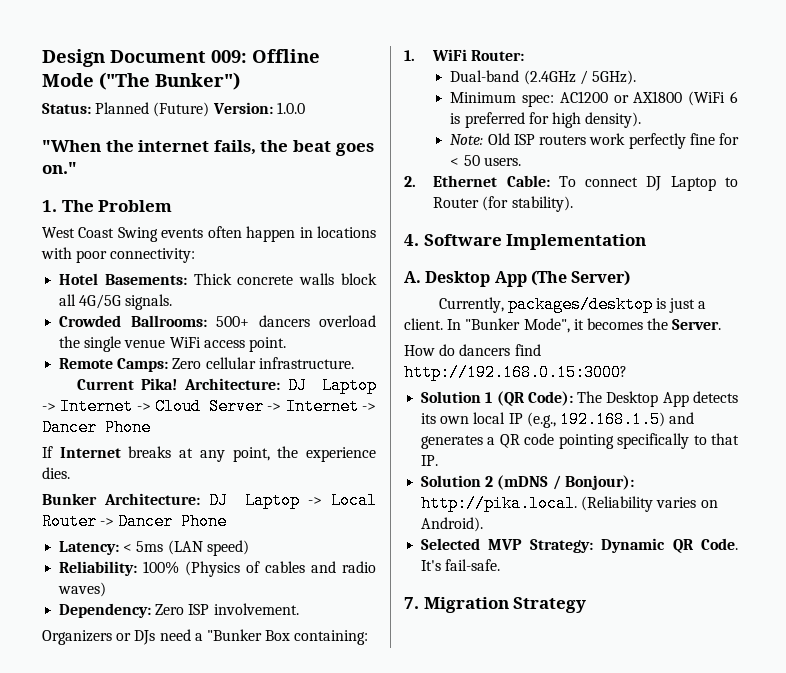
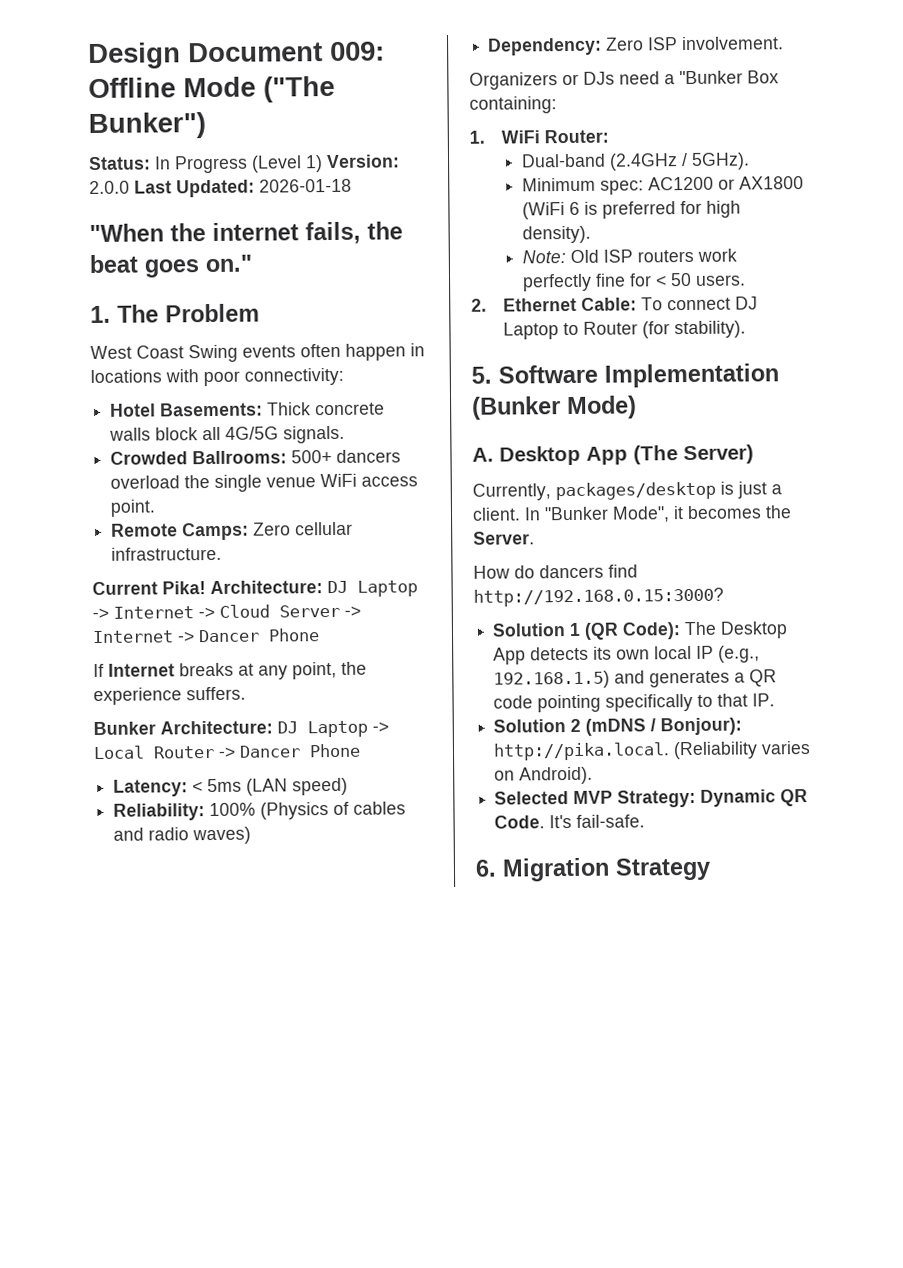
- Status: Planned (Future) Version: 1.0.0
+ Status: In Progress (Level 1) Version: 2.0.0 Last Updated: 2026-01-18
- If Internet breaks at any point, the experience dies.
+ If Internet breaks at any point, the experience suffers.
- 4. Software Implementation
+ 5. Software Implementation (Bunker Mode)
- 7. Migration Strategy
+ 6. Migration Strategy

